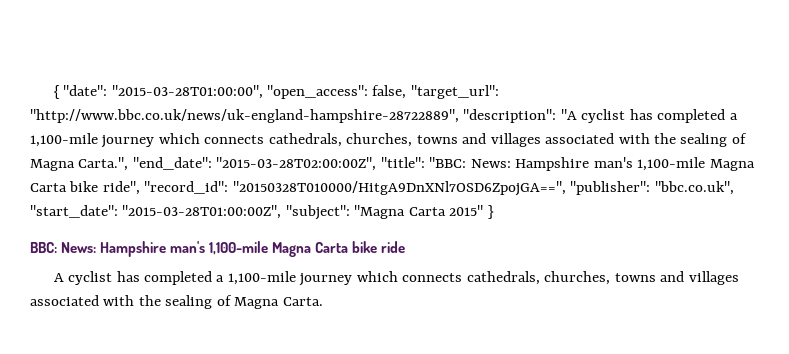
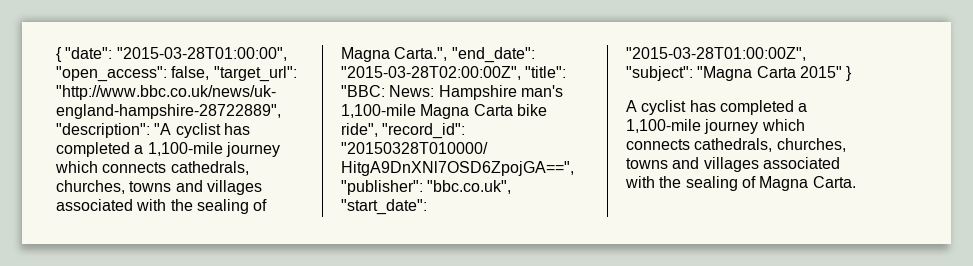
- BBC: News: Hampshire man's 1,100-mile Magna Carta bike ride

